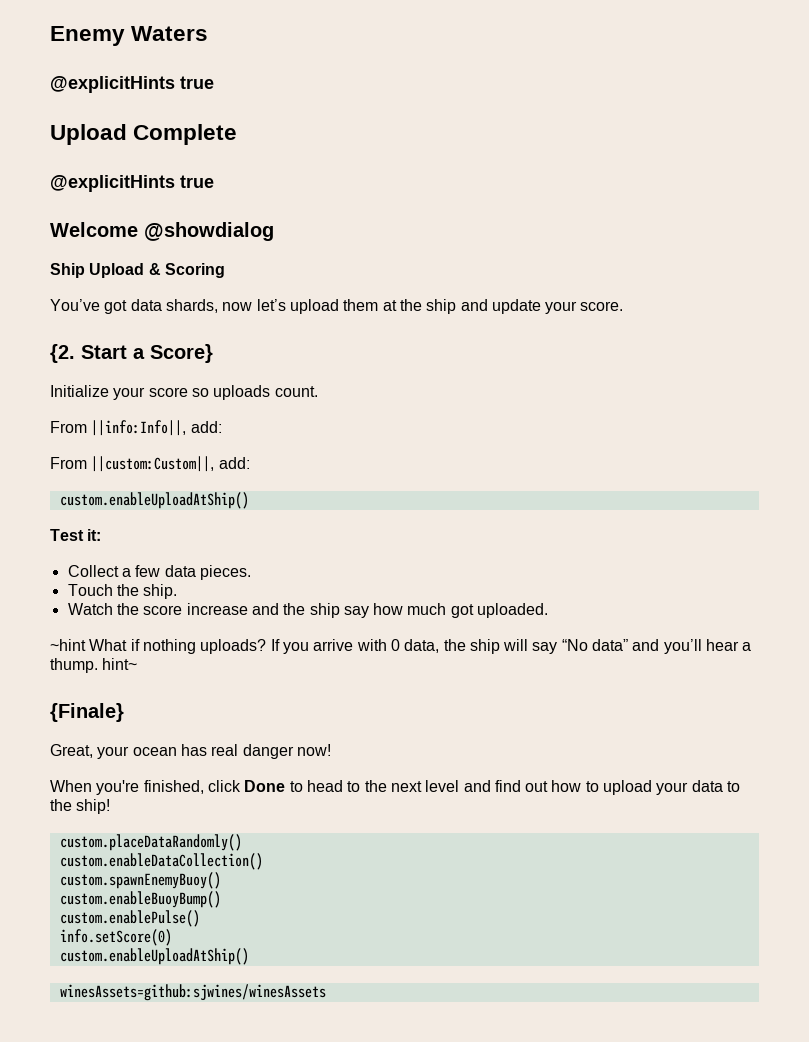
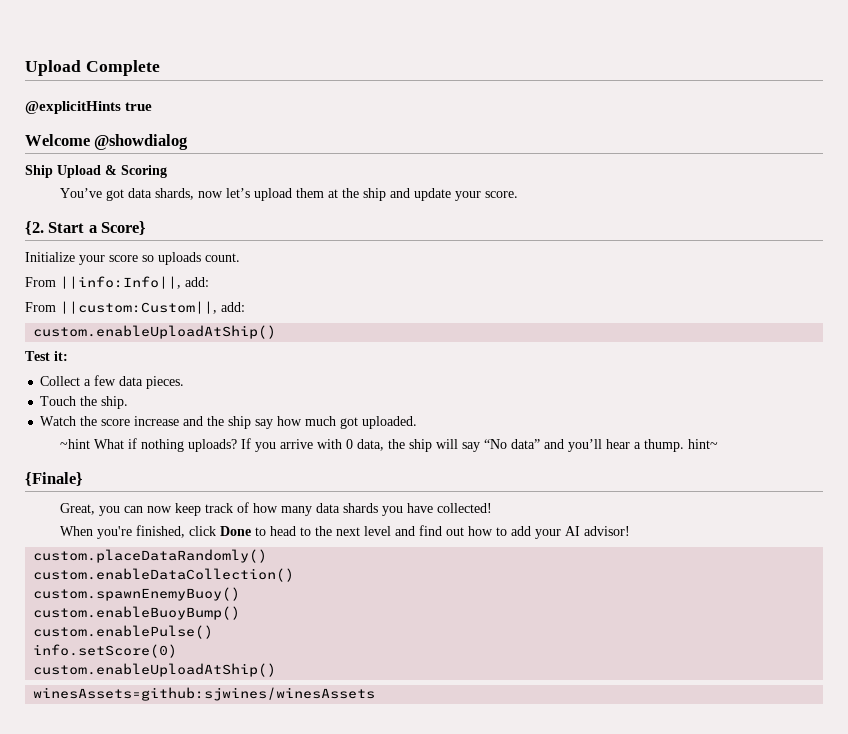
- Enemy Waters
- @explicitHints true
- Great, your ocean has real danger now!
+ Great, you can now keep track of how many data shards you have collected!
- When you're finished, click Done to head to the next level and find out how to upload your data to the ship!
+ When you're finished, click Done to head to the next level and find out how to add your AI advisor!

